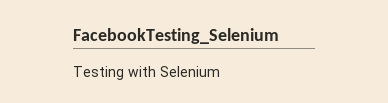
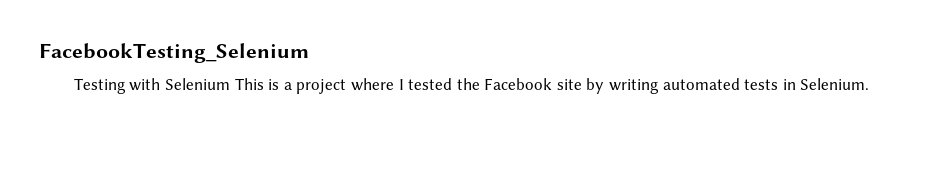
- Testing with Selenium
+ Testing with Selenium This is a project where I tested the Facebook site by writing automated tests in Selenium.

